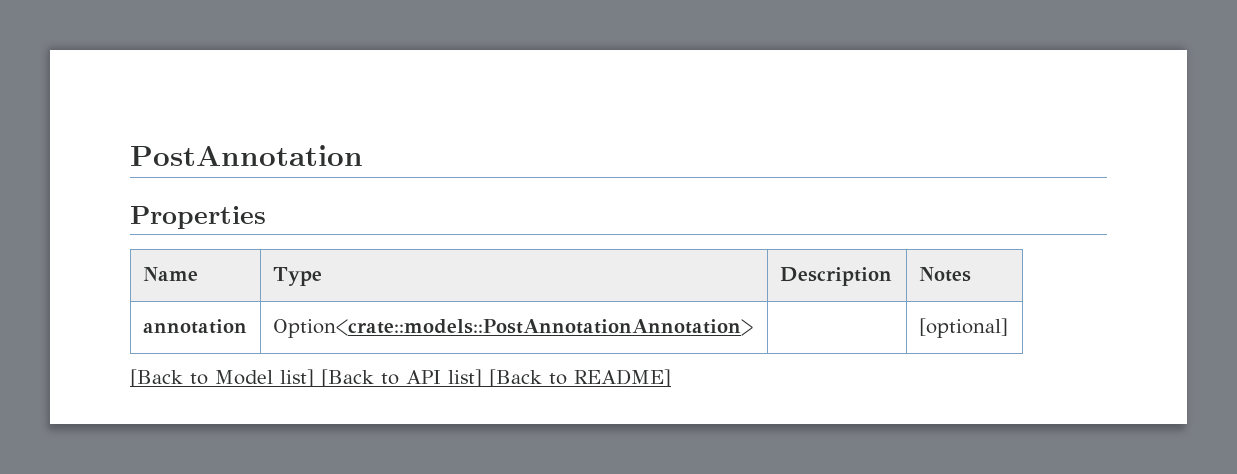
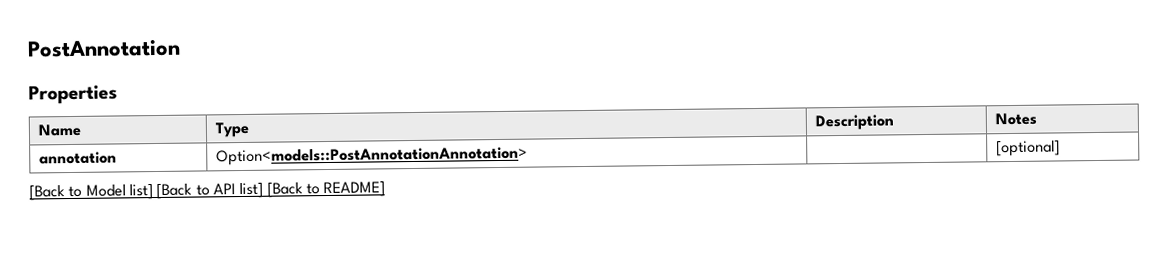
- annotation | Option<crate::models::PostAnnotationAnnotation> | | [optional]
+ annotation | Option<models::PostAnnotationAnnotation> | | [optional]

